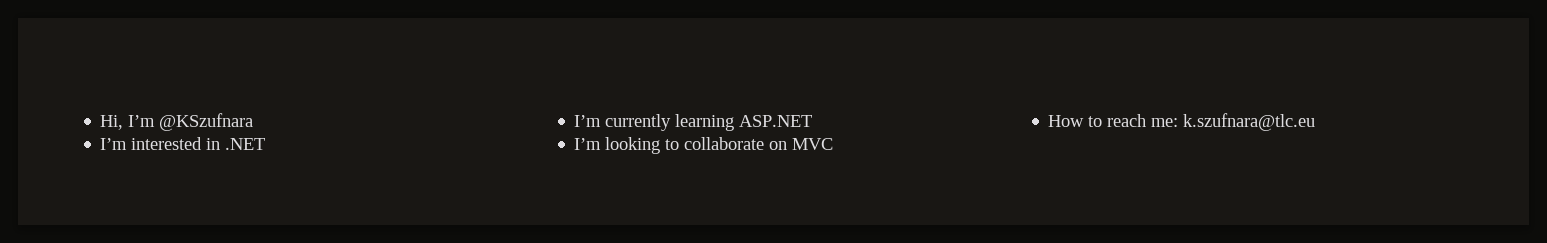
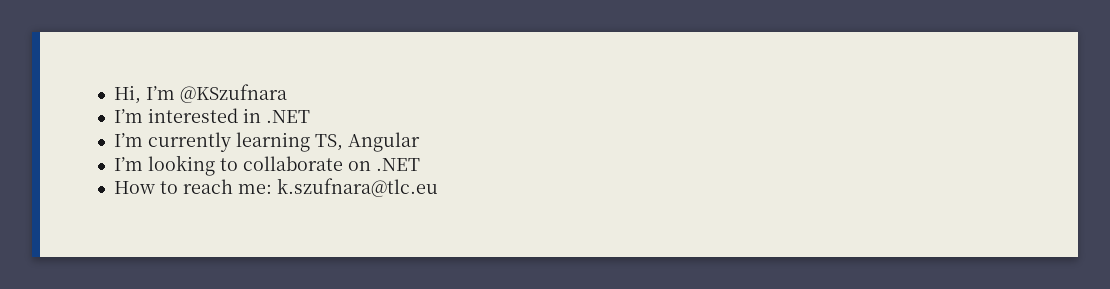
- I’m currently learning ASP.NET
+ I’m currently learning TS, Angular
- I’m looking to collaborate on MVC
+ I’m looking to collaborate on .NET

